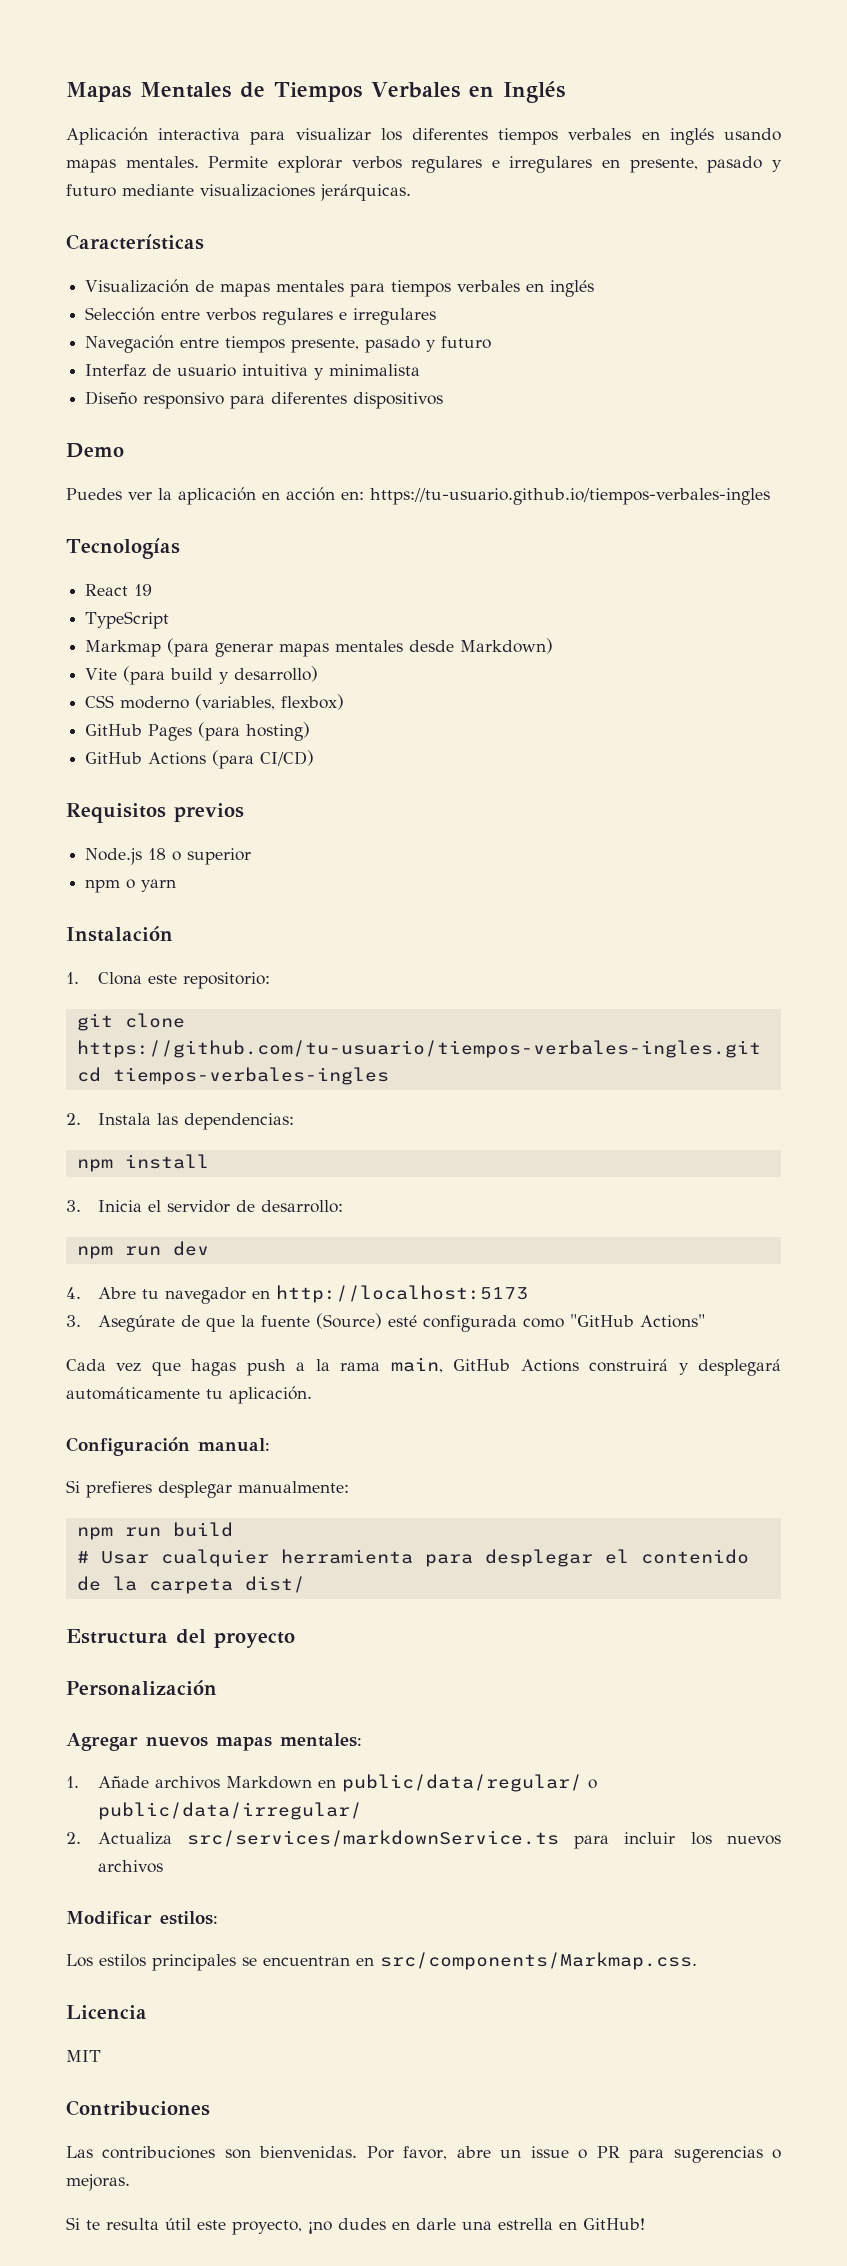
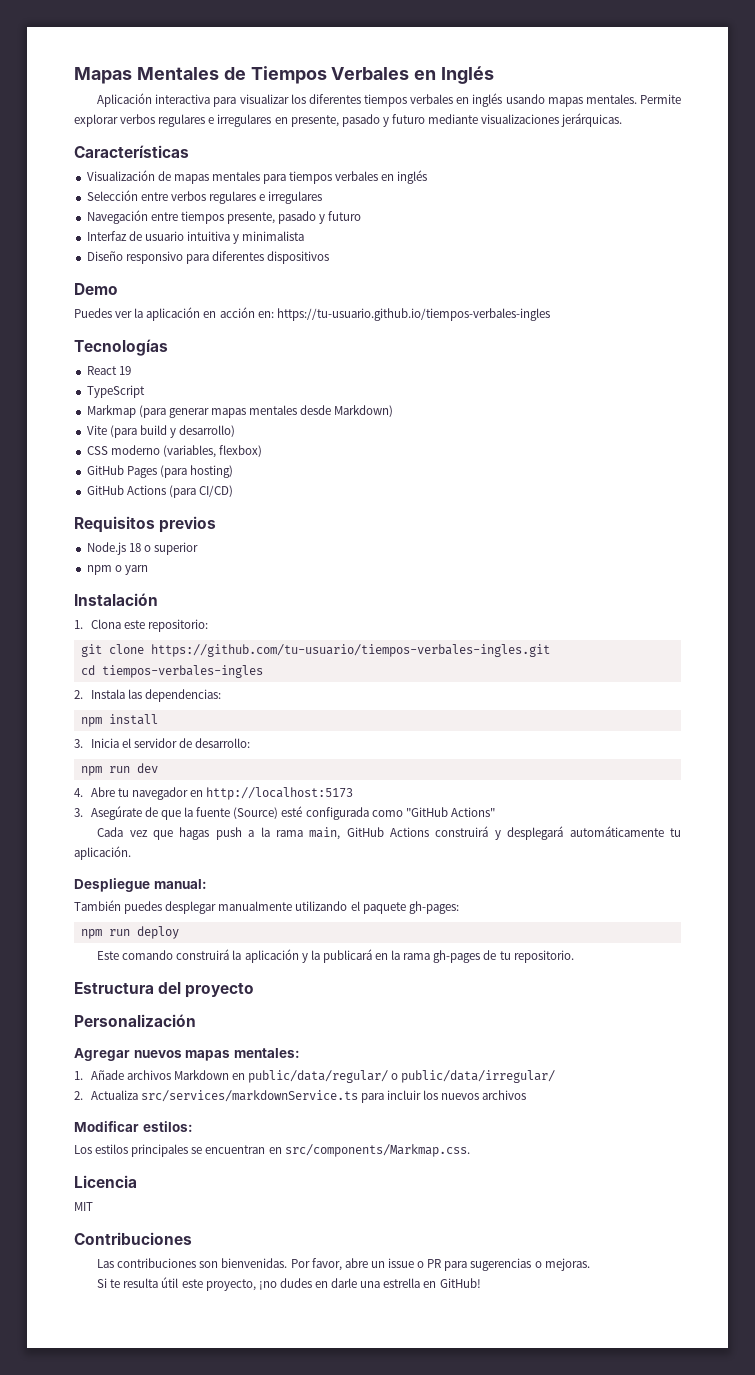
- Configuración manual:
+ Despliegue manual:
- Si prefieres desplegar manualmente:
- npm run build
- # Usar cualquier herramienta para desplegar el contenido de la carpeta dist/
+ También puedes desplegar manualmente utilizando el paquete gh-pages:
+ npm run deploy
+ Este comando construirá la aplicación y la publicará en la rama gh-pages de tu repositorio.

